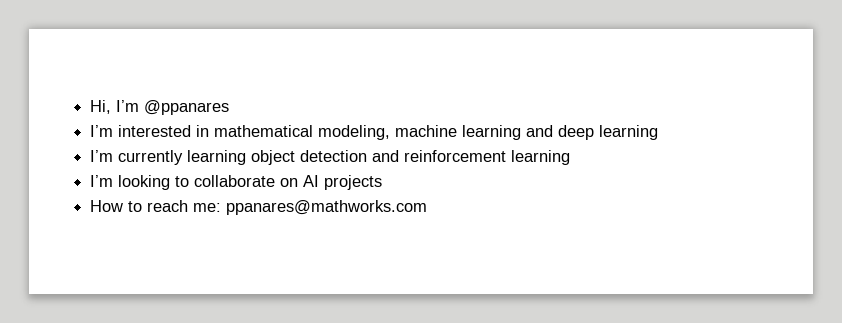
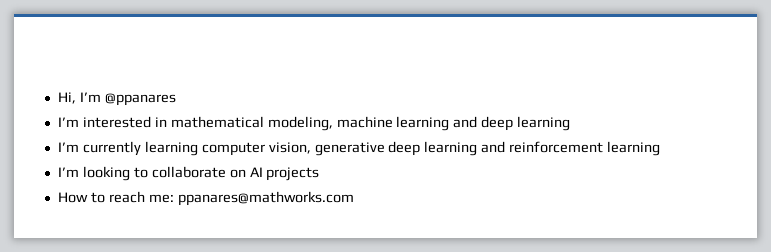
- I’m currently learning object detection and reinforcement learning
+ I’m currently learning computer vision, generative deep learning and reinforcement learning

